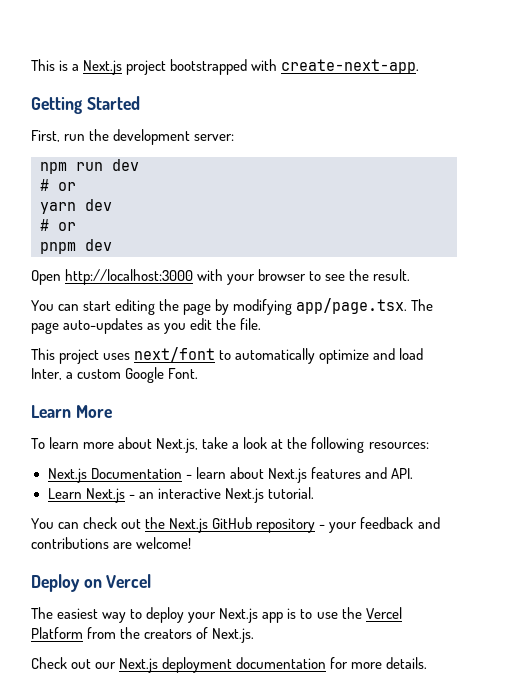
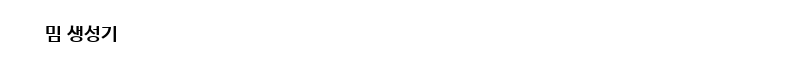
- This is a Next.js project bootstrapped with create-next-app.
- Getting Started
- First, run the development server:
- npm run dev
- # or
- yarn dev
- # or
- pnpm dev
- Open http://localhost:3000 with your browser to see the result.
- You can start editing the page by modifying app/page.tsx. The page auto-updates as you edit the file.
- This project uses next/font to automatically optimize and load Inter, a custom Google Font.
- Learn More
- To learn more about Next.js, take a look at the following resources:
- Next.js Documentation - learn about Next.js features and API.
- Learn Next.js - an interactive Next.js tutorial.
- You can check out the Next.js GitHub repository - your feedback and contributions are welcome!
- Deploy on Vercel
- The easiest way to deploy your Next.js app is to use the Vercel Platform from the creators of Next.js.
- Check out our Next.js deployment documentation for more details.
+ 밈 생성기

